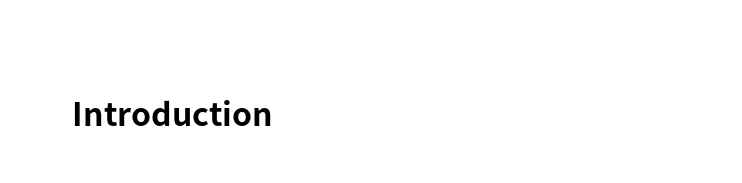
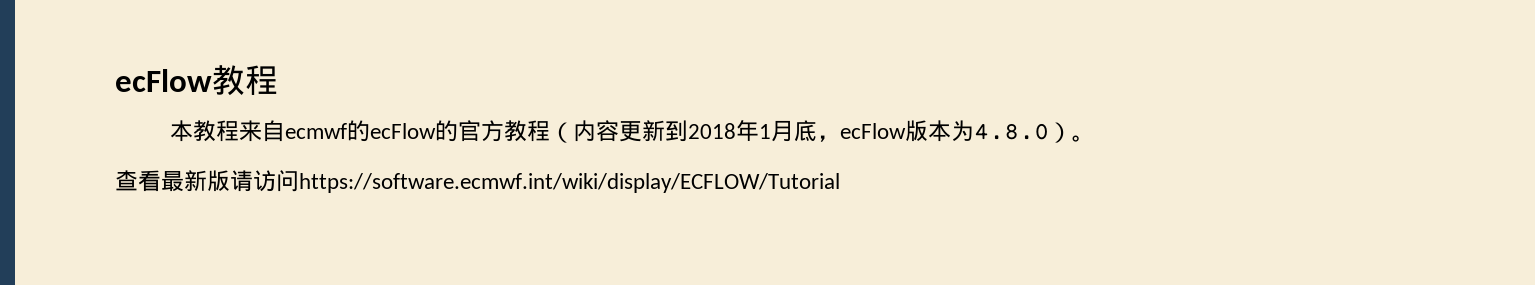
- Introduction
+ ecFlow教程
+ 本教程来自ecmwf的ecFlow的官方教程（内容更新到2018年1月底，ecFlow版本为4.8.0）。
+ 查看最新版请访问https://software.ecmwf.int/wiki/display/ECFLOW/Tutorial

